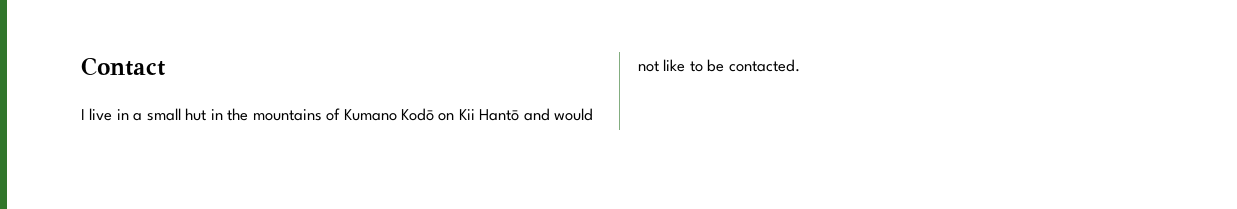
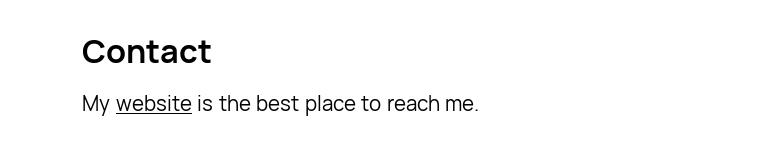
- I live in a small hut in the mountains of Kumano Kodō on Kii Hantō and would not like to be contacted.
+ My website is the best place to reach me.

